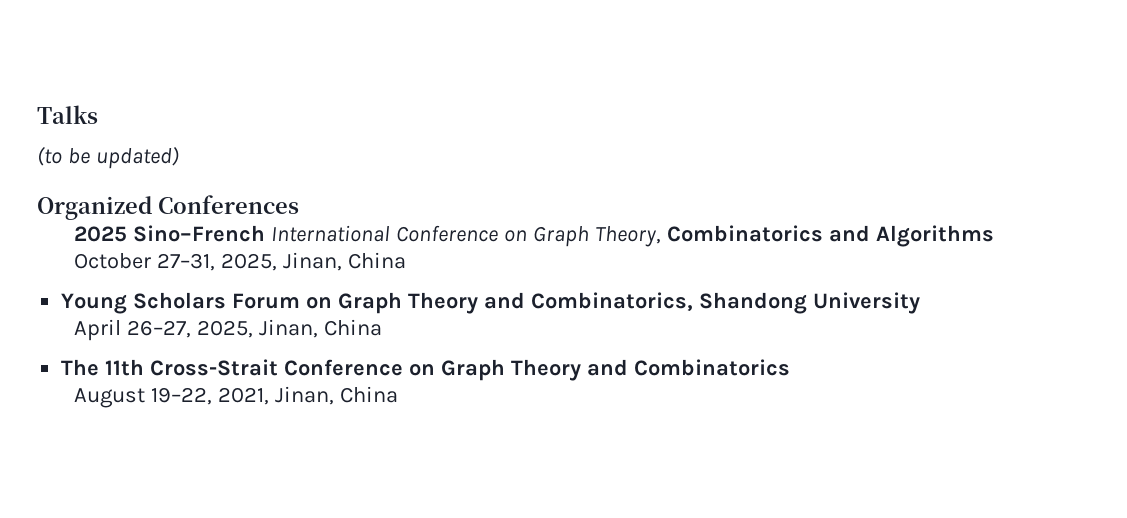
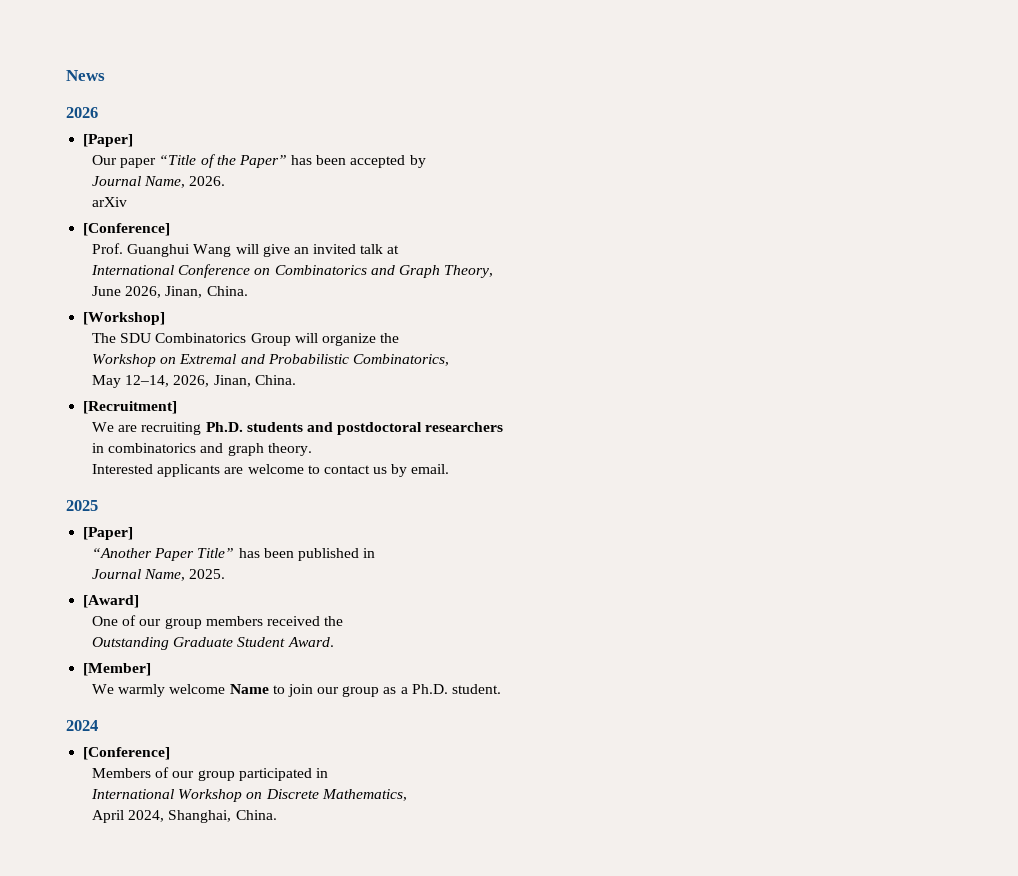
- Talks
- (to be updated)
- Organized Conferences
- 2025 Sino–French International Conference on Graph Theory, Combinatorics and Algorithms
- October 27–31, 2025, Jinan, China
- Young Scholars Forum on Graph Theory and Combinatorics, Shandong University
- April 26–27, 2025, Jinan, China
- The 11th Cross-Strait Conference on Graph Theory and Combinatorics
- August 19–22, 2021, Jinan, China
+ News
+ 2026
+ [Paper]
+ Our paper “Title of the Paper” has been accepted by
+ Journal Name, 2026.
+ arXiv
+ [Conference]
+ Prof. Guanghui Wang will give an invited talk at
+ International Conference on Combinatorics and Graph Theory,
+ June 2026, Jinan, China.
+ [Workshop]
+ The SDU Combinatorics Group will organize the
+ Workshop on Extremal and Probabilistic Combinatorics,
+ May 12–14, 2026, Jinan, China.
+ [Recruitment]
+ We are recruiting Ph.D. students and postdoctoral researchers
+ in combinatorics and graph theory.
+ Interested applicants are welcome to contact us by email.
+ 2025
+ [Paper]
+ “Another Paper Title” has been published in
+ Journal Name, 2025.
+ [Award]
+ One of our group members received the
+ Outstanding Graduate Student Award.
+ [Member]
+ We warmly welcome Name to join our group as a Ph.D. student.
+ 2024
+ [Conference]
+ Members of our group participated in
+ International Workshop on Discrete Mathematics,
+ April 2024, Shanghai, China.

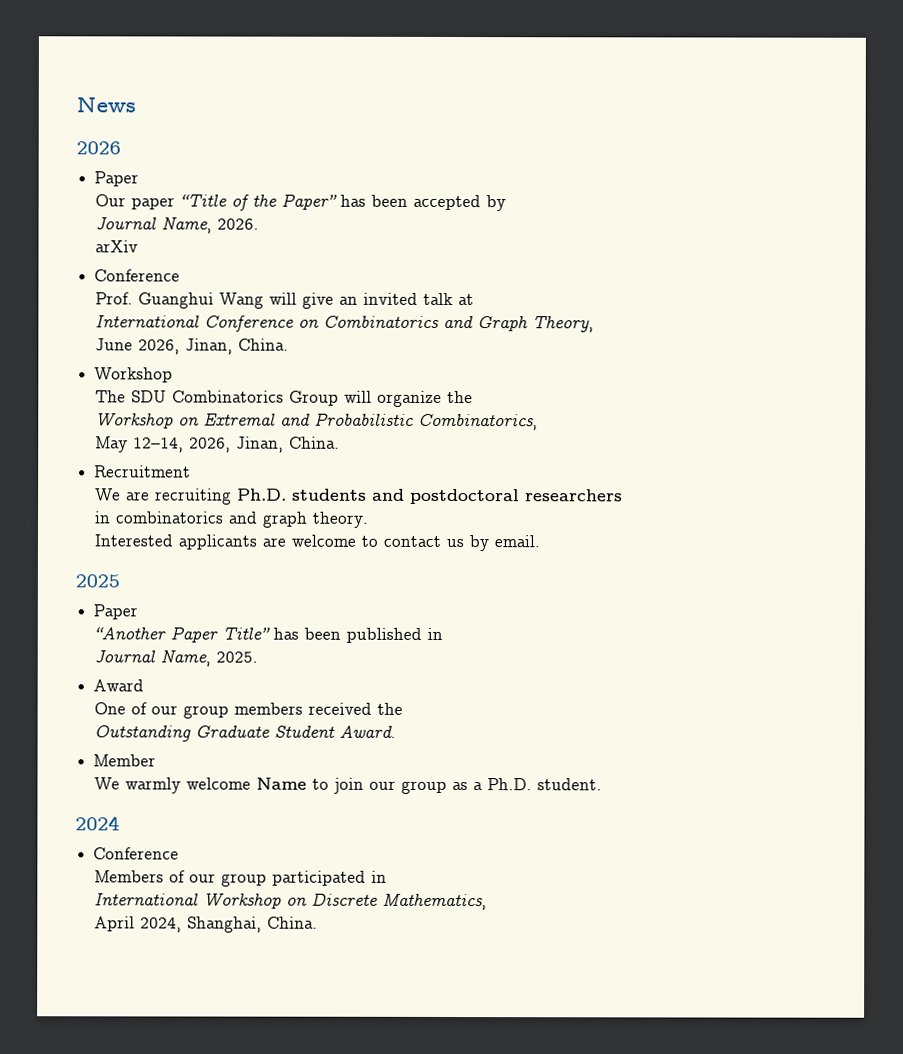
  2026
- [Paper]
+ Paper
  arXiv
- [Conference]
+ Conference
  June 2026, Jinan, China.
- [Workshop]
+ Workshop
- [Recruitment]
+ Recruitment
  2025
- [Paper]
+ Paper
- [Award]
+ Award
- [Member]
+ Member
  2024
- [Conference]
+ Conference

